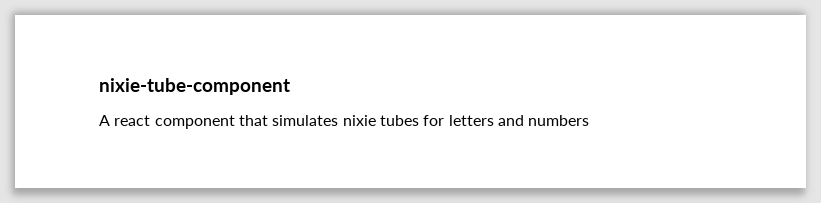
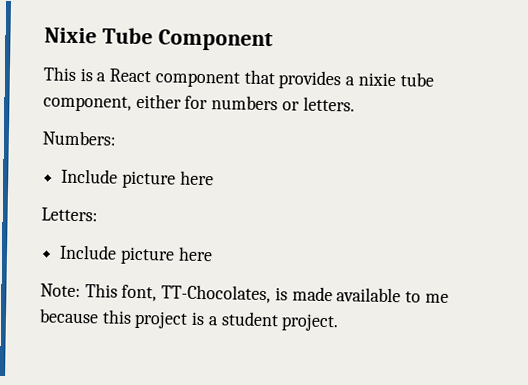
- nixie-tube-component
- A react component that simulates nixie tubes for letters and numbers
+ Nixie Tube Component
+ This is a React component that provides a nixie tube component, either for numbers or letters.
+ Numbers:
+ Include picture here
+ Letters:
+ Include picture here
+ Note: This font, TT-Chocolates, is made available to me because this project is a student project.

